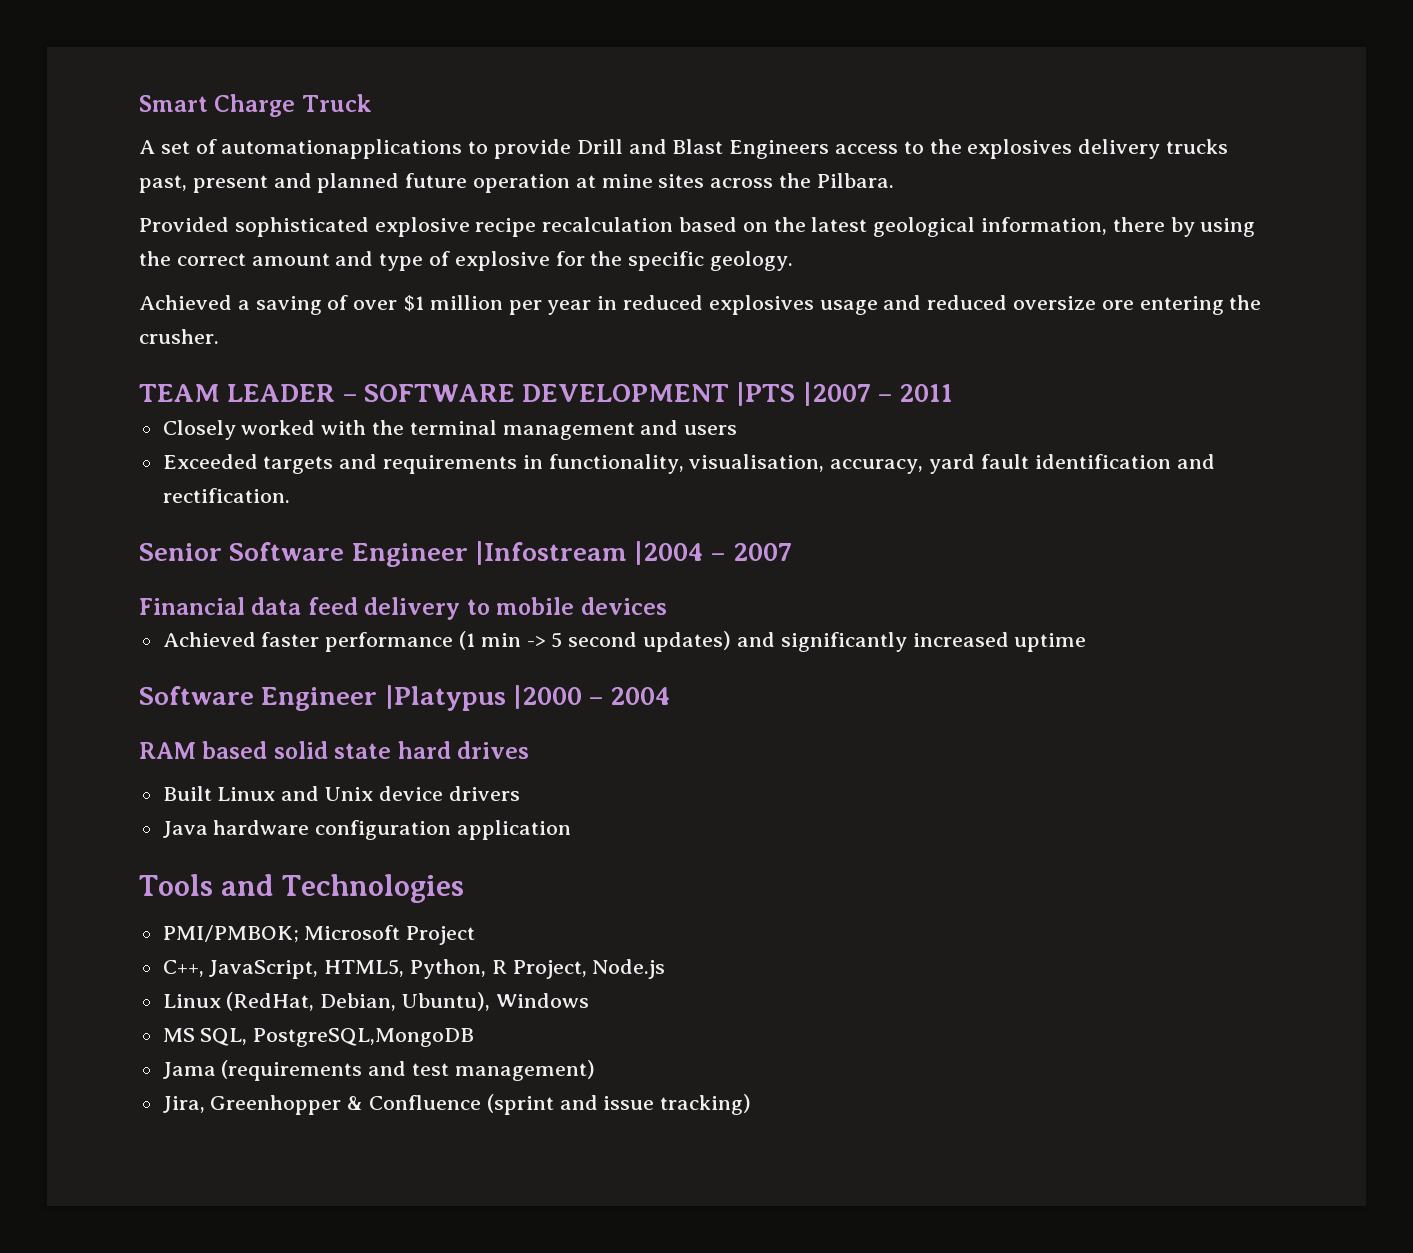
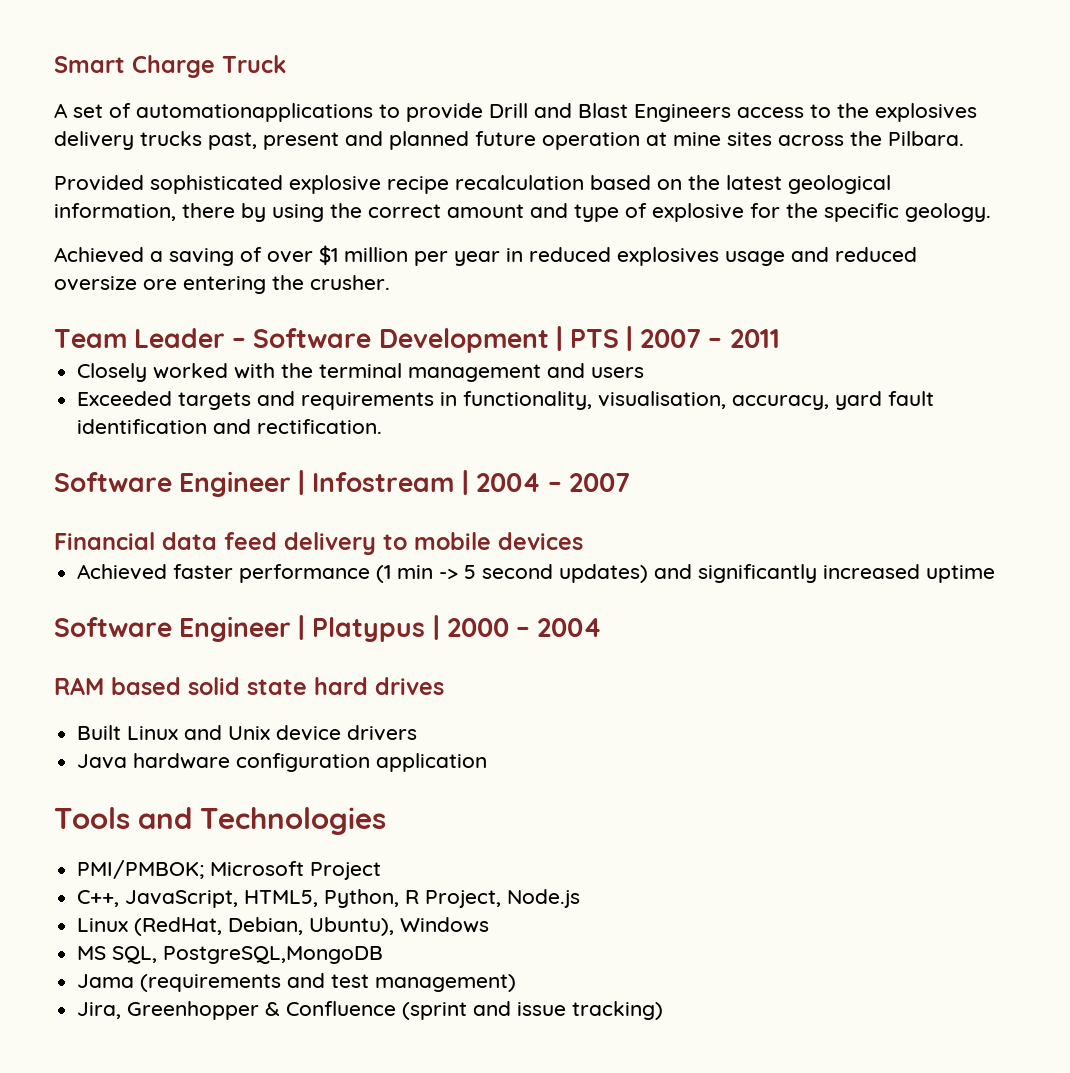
- TEAM LEADER – SOFTWARE DEVELOPMENT |PTS |2007 – 2011
+ Team Leader – Software Development | PTS | 2007 – 2011
- Senior Software Engineer |Infostream |2004 – 2007
+ Software Engineer | Infostream | 2004 – 2007
- Software Engineer |Platypus |2000 – 2004
+ Software Engineer | Platypus | 2000 – 2004

